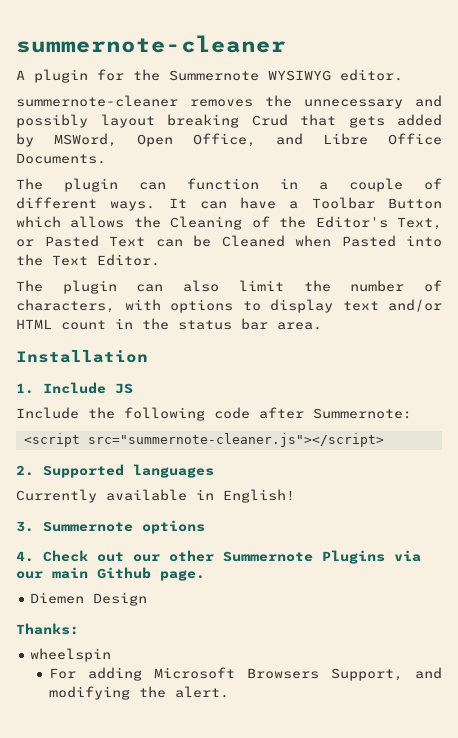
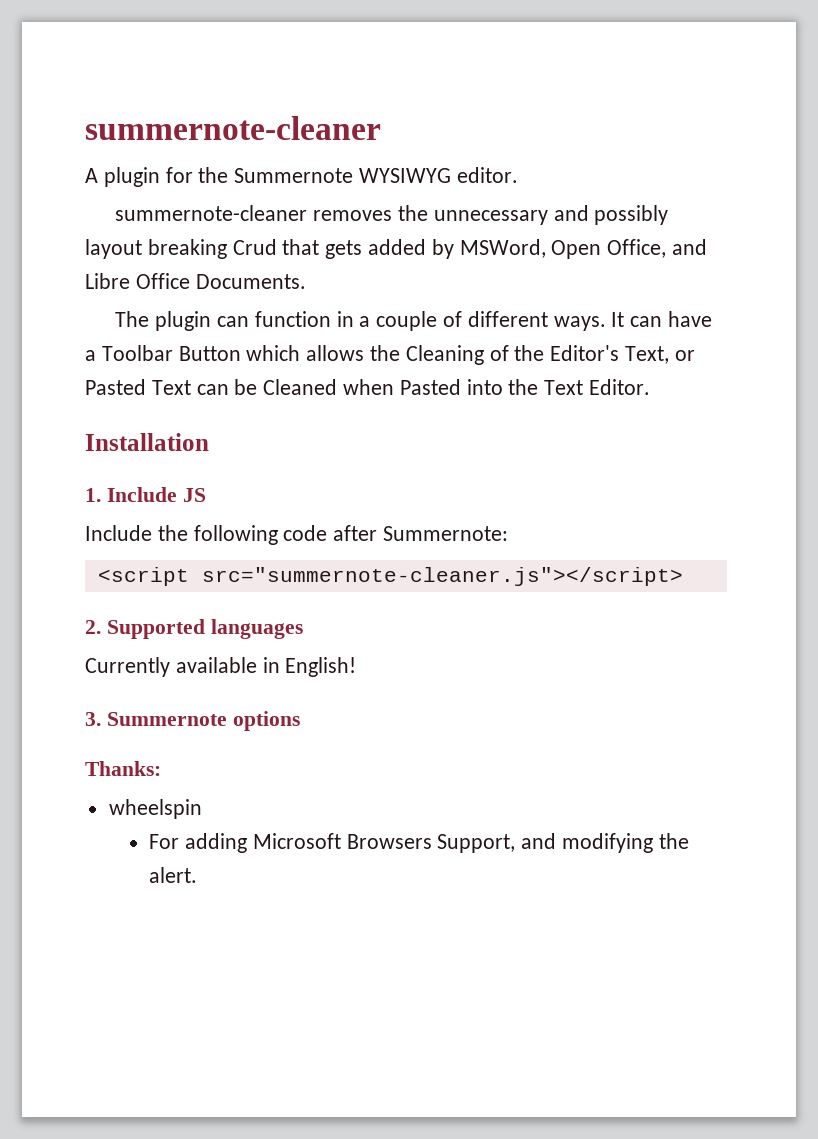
- The plugin can also limit the number of characters, with options to display text and/or HTML count in the status bar area.
- 4. Check out our other Summernote Plugins via our main Github page.
- Diemen Design

